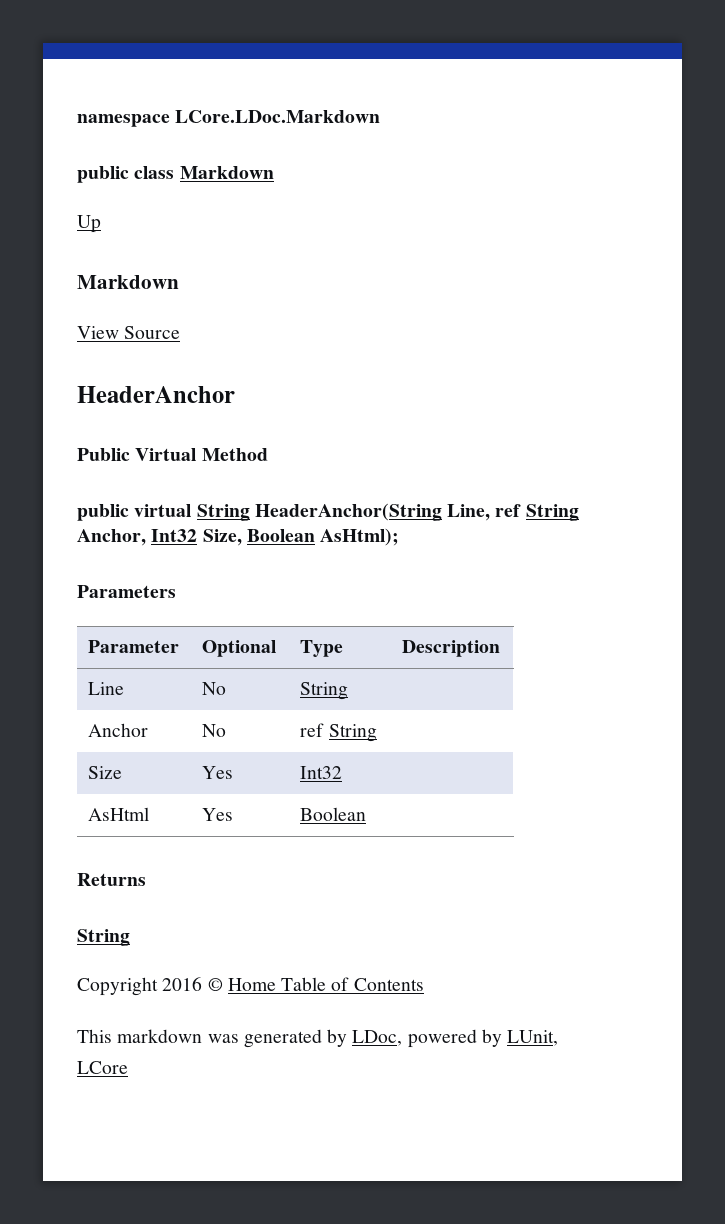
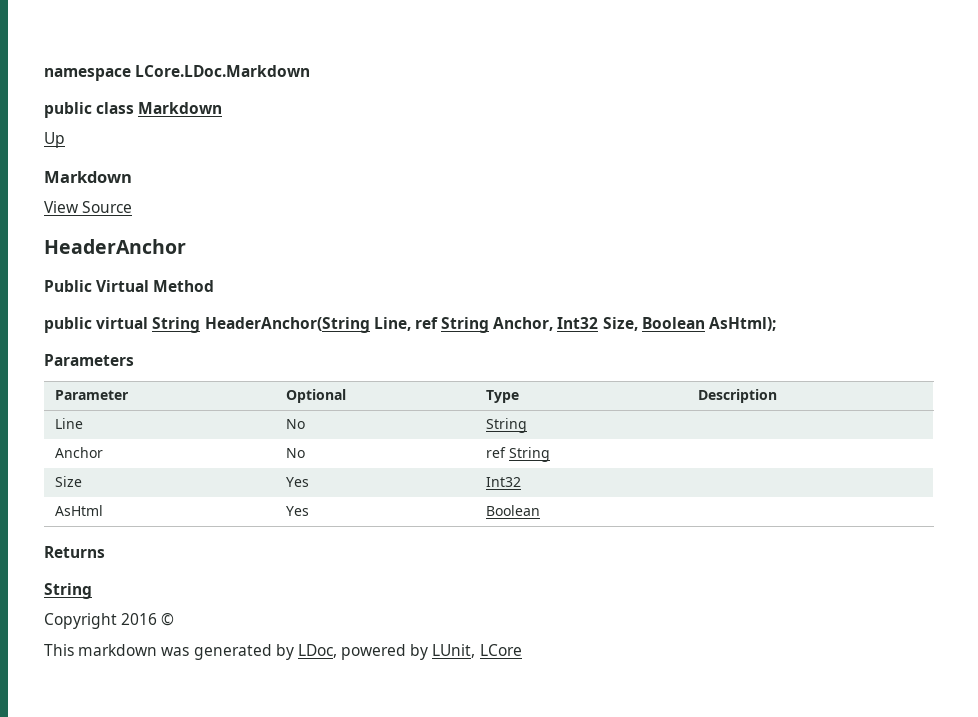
- Copyright 2016 © Home Table of Contents
+ Copyright 2016 ©

